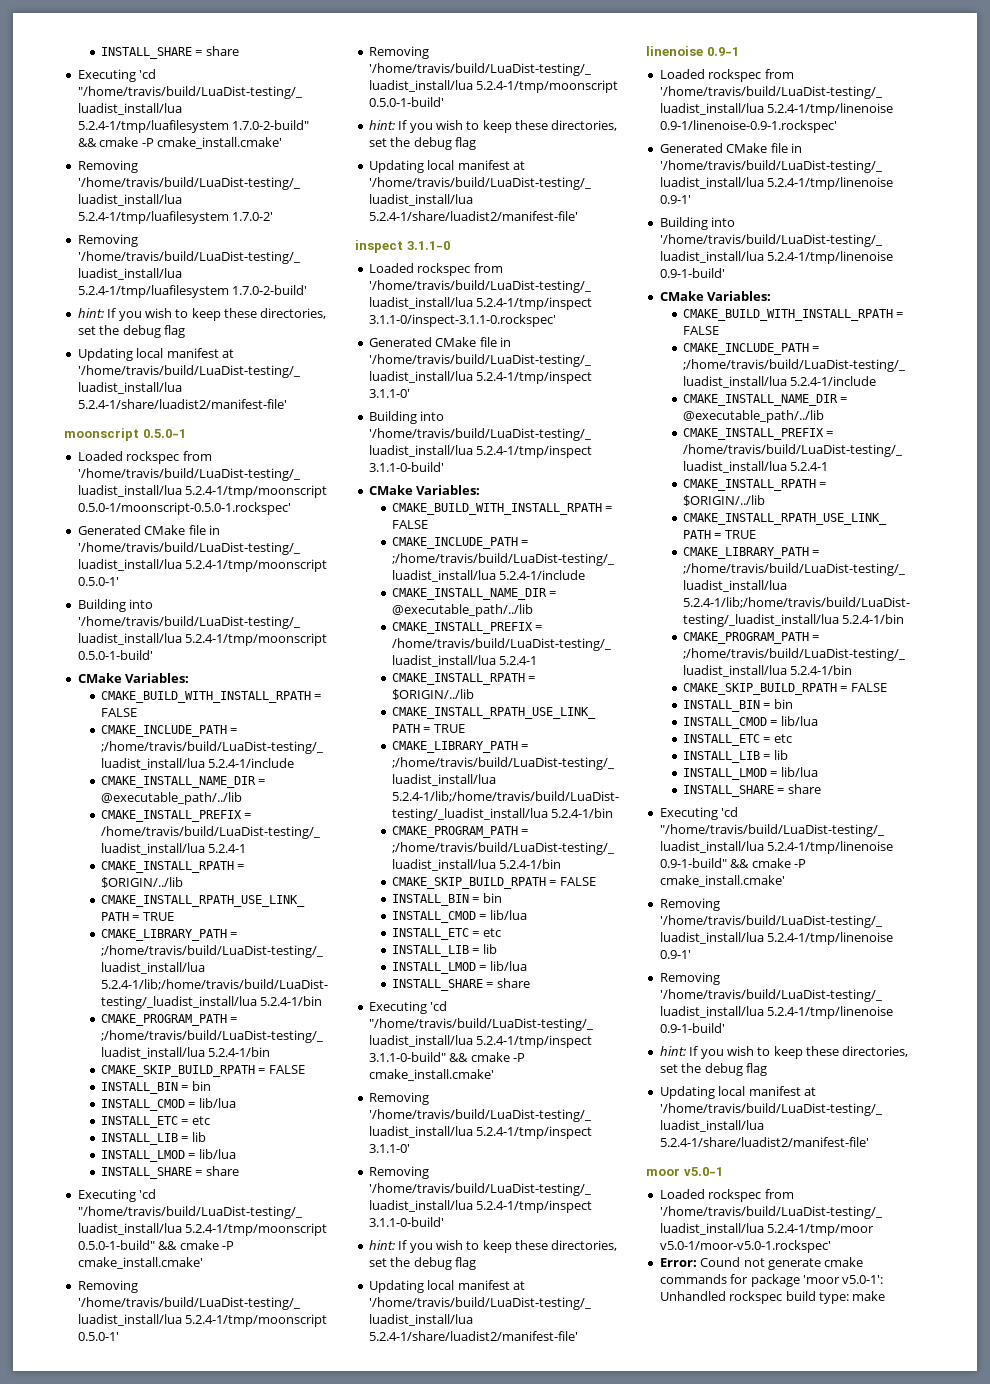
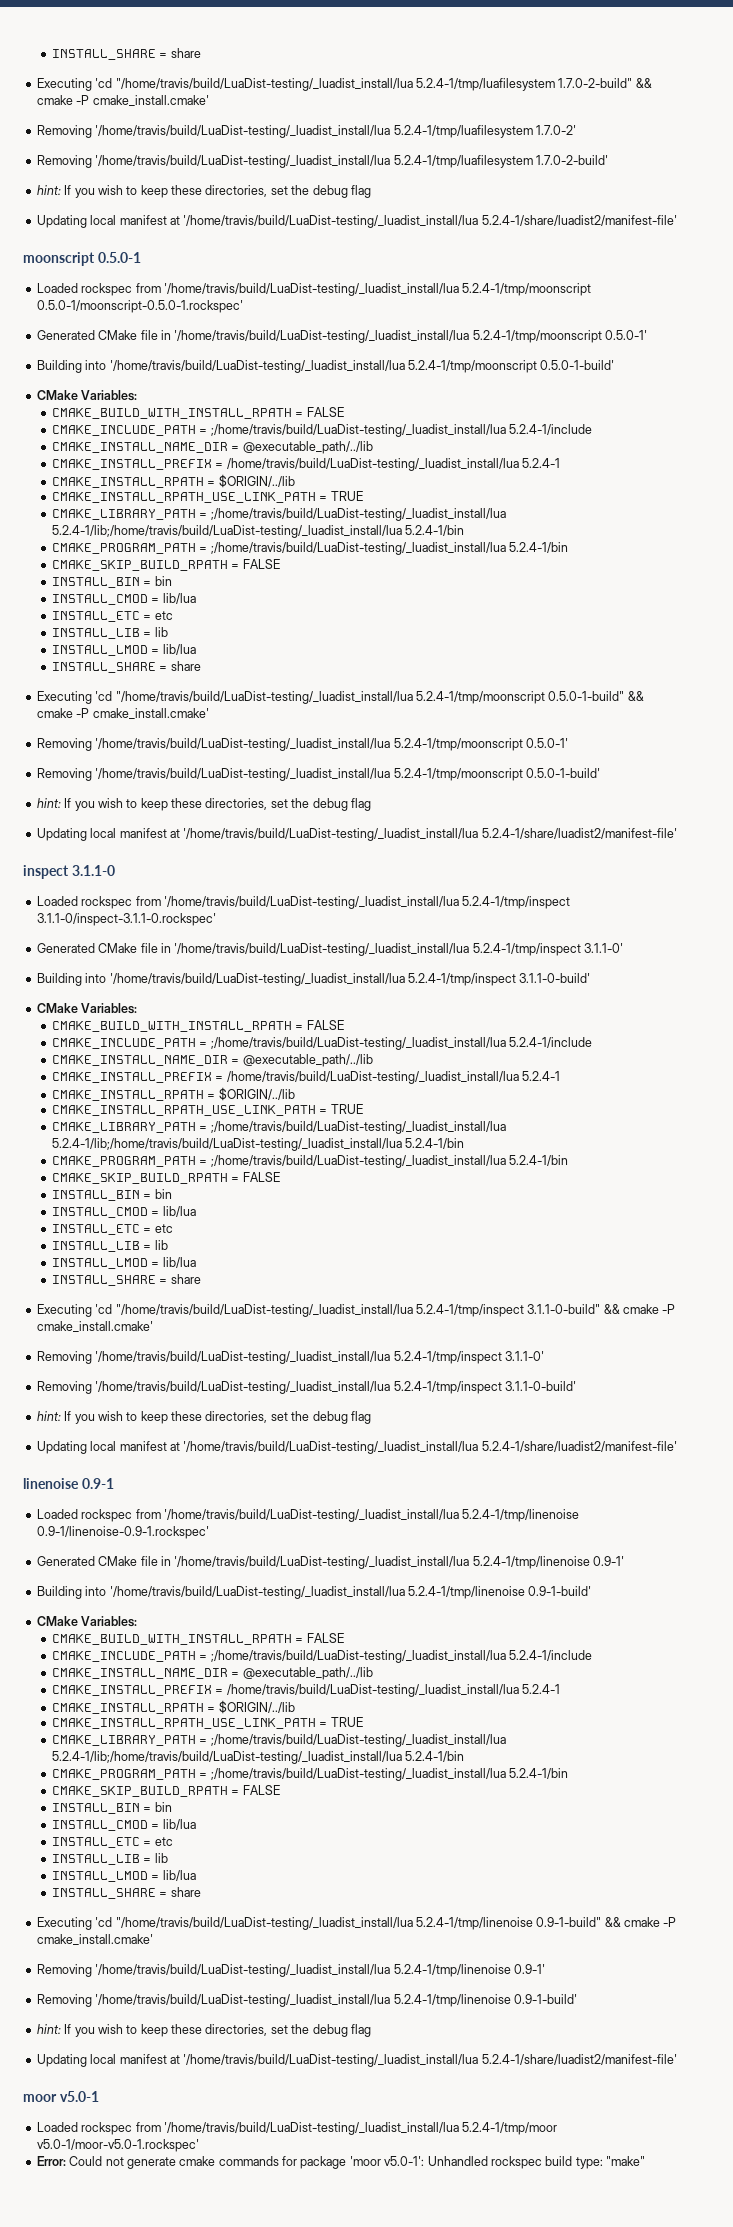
- Error: Cound not generate cmake commands for package 'moor v5.0-1': Unhandled rockspec build type: make
+ Error: Could not generate cmake commands for package 'moor v5.0-1': Unhandled rockspec build type: "make"

